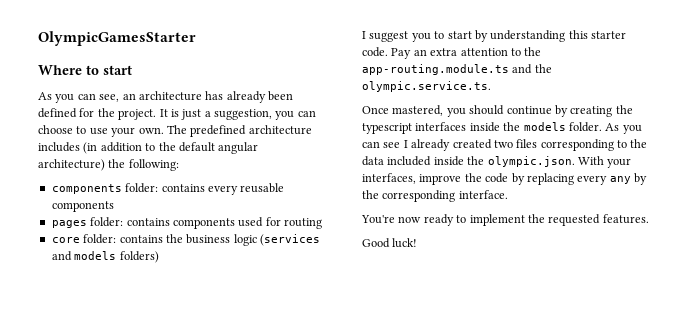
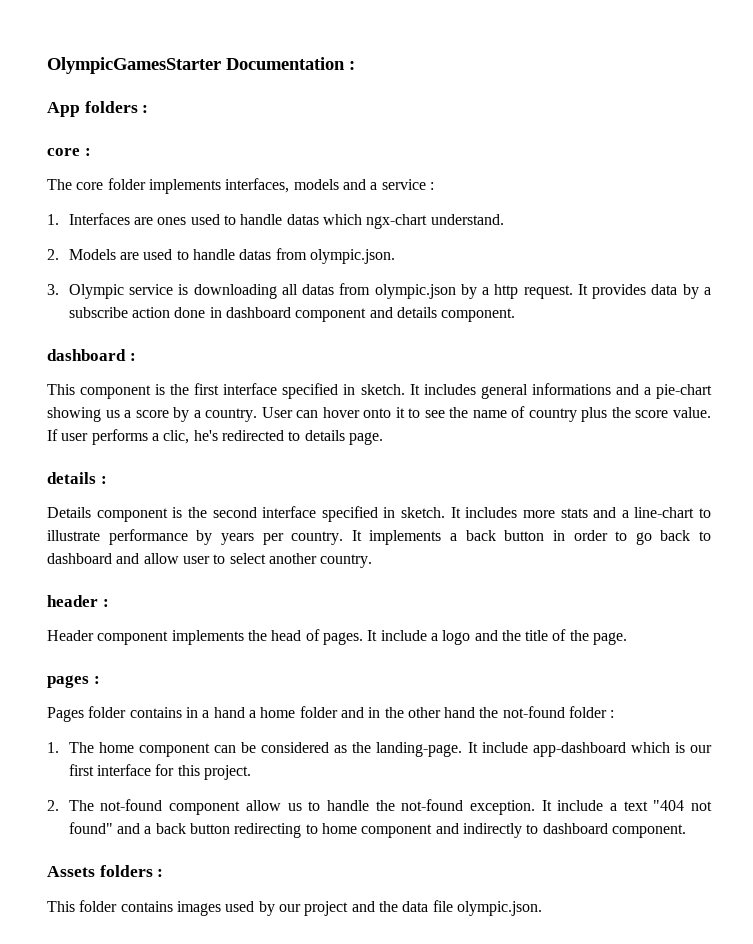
- OlympicGamesStarter
- Where to start
- As you can see, an architecture has already been defined for the project. It is just a suggestion, you can choose to use your own. The predefined architecture includes (in addition to the default angular architecture) the following:
- components folder: contains every reusable components
- pages folder: contains components used for routing
- core folder: contains the business logic (services and models folders)
- I suggest you to start by understanding this starter code. Pay an extra attention to the app-routing.module.ts and the olympic.service.ts.
- Once mastered, you should continue by creating the typescript interfaces inside the models folder. As you can see I already created two files corresponding to the data included inside the olympic.json. With your interfaces, improve the code by replacing every any by the corresponding interface.
- You're now ready to implement the requested features.
- Good luck!
+ OlympicGamesStarter Documentation :
+ App folders :
+ core :
+ The core folder implements interfaces, models and a service :
+ 1. Interfaces are ones used to handle datas which ngx-chart understand.
+ 2. Models are used to handle datas from olympic.json.
+ 3. Olympic service is downloading all datas from olympic.json by a http request. It provides data by a subscribe action done in dashboard component and details component.
+ dashboard :
+ This component is the first interface specified in sketch. It includes general informations and a pie-chart showing us a score by a country. User can hover onto it to see the name of country plus the score value. If user performs a clic, he's redirected to details page.
+ details :
+ Details component is the second interface specified in sketch. It includes more stats and a line-chart to illustrate performance by years per country. It implements a back button in order to go back to dashboard and allow user to select another country.
+ header :
+ Header component implements the head of pages. It include a logo and the title of the page.
+ pages :
+ Pages folder contains in a hand a home folder and in the other hand the not-found folder :
+ 1. The home component can be considered as the landing-page. It include app-dashboard which is our first interface for this project.
+ 2. The not-found component allow us to handle the not-found exception. It include a text "404 not found" and a back button redirecting to home component and indirectly to dashboard component.
+ Assets folders :
+ This folder contains images used by our project and the data file olympic.json.

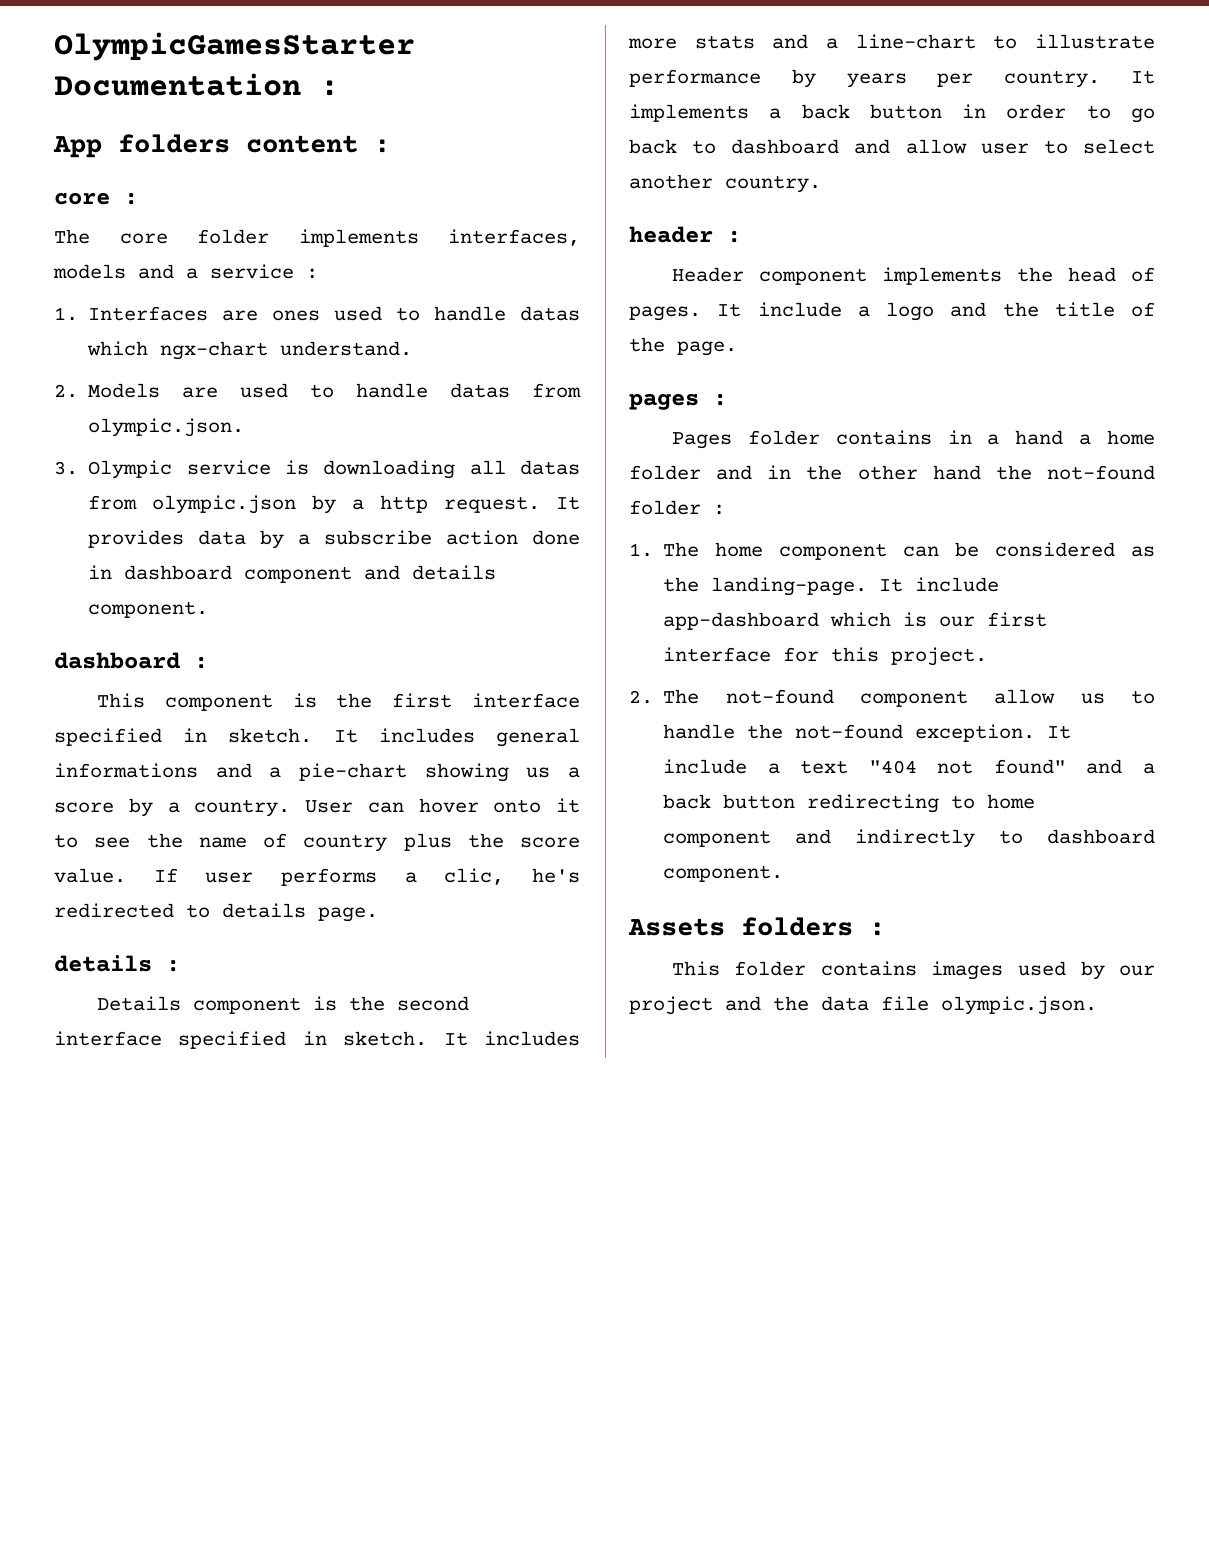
- App folders :
+ App folders content :

